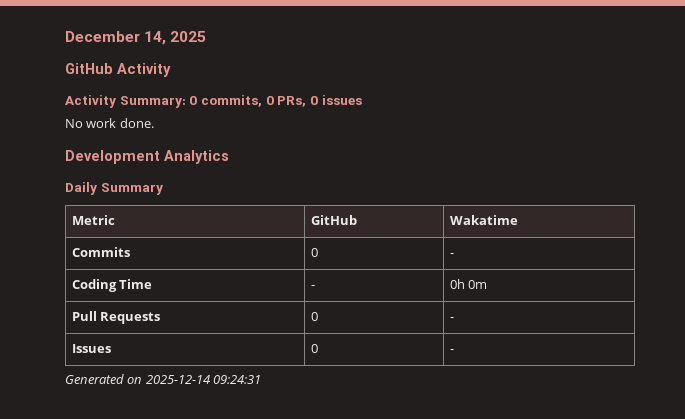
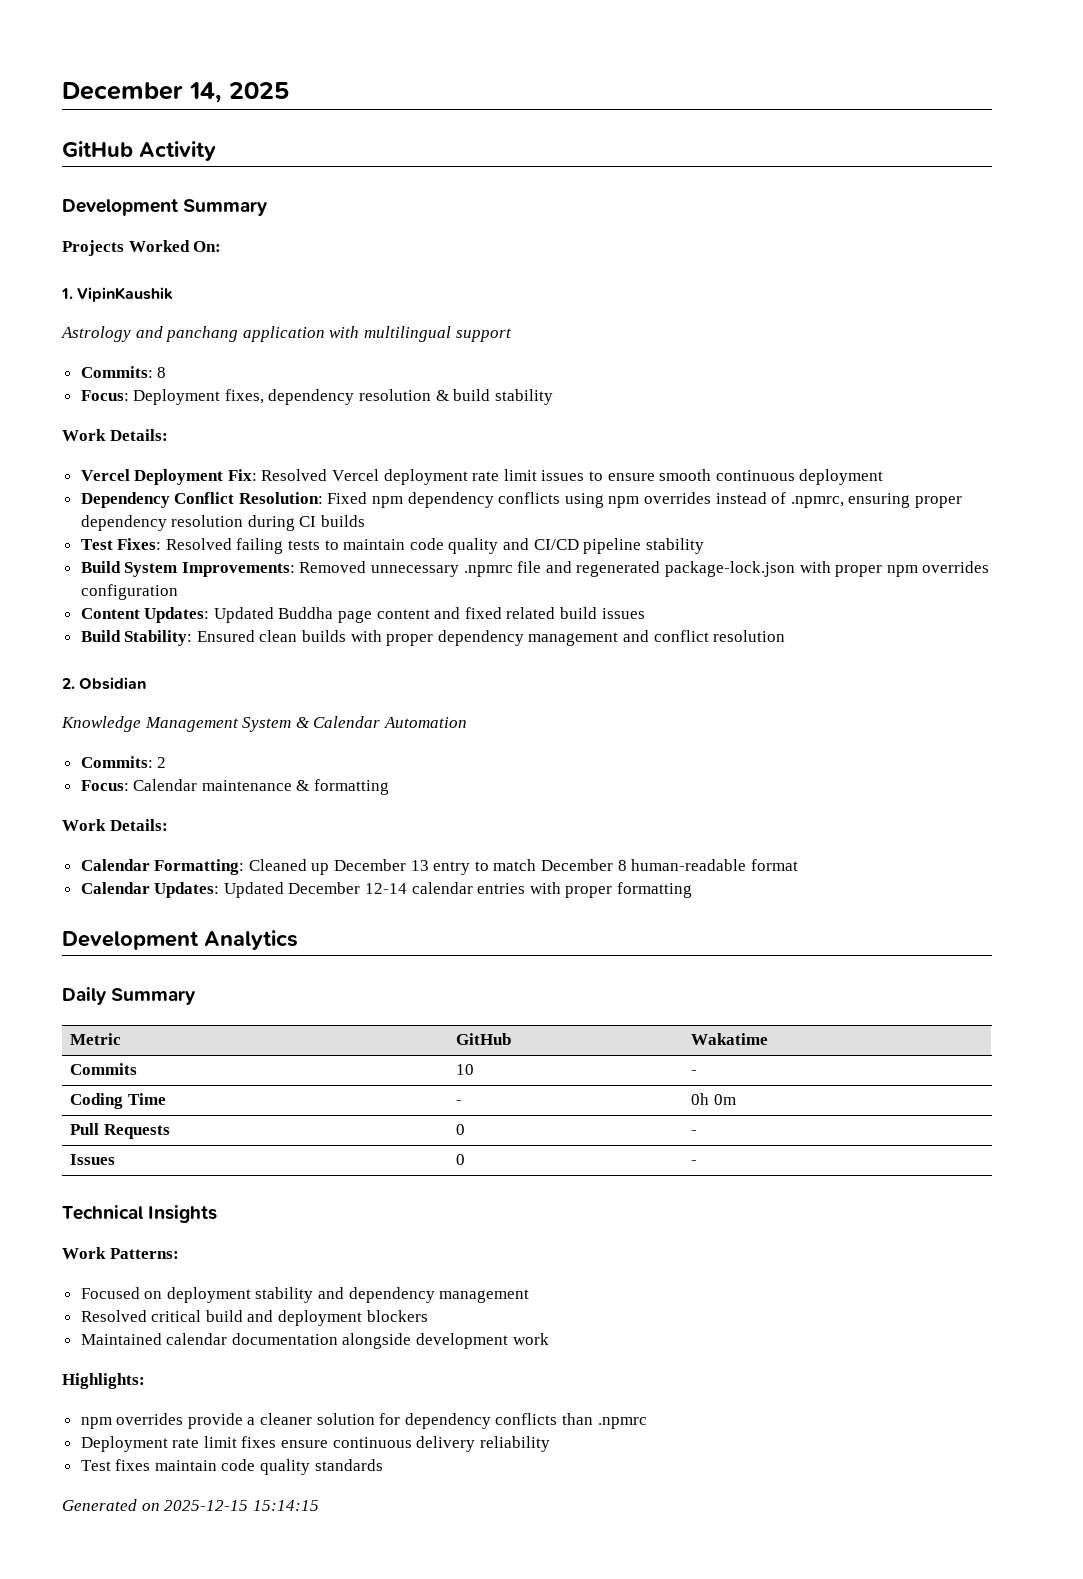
- Activity Summary: 0 commits, 0 PRs, 0 issues
- No work done.
+ Development Summary
+ Projects Worked On:
+ 1. VipinKaushik
+ Astrology and panchang application with multilingual support
+ Commits: 8
+ Focus: Deployment fixes, dependency resolution & build stability
+ Work Details:
+ Vercel Deployment Fix: Resolved Vercel deployment rate limit issues to ensure smooth continuous deployment
+ Dependency Conflict Resolution: Fixed npm dependency conflicts using npm overrides instead of .npmrc, ensuring proper dependency resolution during CI builds
+ Test Fixes: Resolved failing tests to maintain code quality and CI/CD pipeline stability
+ Build System Improvements: Removed unnecessary .npmrc file and regenerated package-lock.json with proper npm overrides configuration
+ Content Updates: Updated Buddha page content and fixed related build issues
+ Build Stability: Ensured clean builds with proper dependency management and conflict resolution
+ 2. Obsidian
+ Knowledge Management System & Calendar Automation
+ Commits: 2
+ Focus: Calendar maintenance & formatting
+ Work Details:
+ Calendar Formatting: Cleaned up December 13 entry to match December 8 human-readable format
+ Calendar Updates: Updated December 12-14 calendar entries with proper formatting
- Commits | 0 | -
+ Commits | 10 | -
+ Technical Insights
+ Work Patterns:
+ Focused on deployment stability and dependency management
+ Resolved critical build and deployment blockers
+ Maintained calendar documentation alongside development work
+ Highlights:
+ npm overrides provide a cleaner solution for dependency conflicts than .npmrc
+ Deployment rate limit fixes ensure continuous delivery reliability
+ Test fixes maintain code quality standards
- Generated on 2025-12-14 09:24:31
+ Generated on 2025-12-15 15:14:15

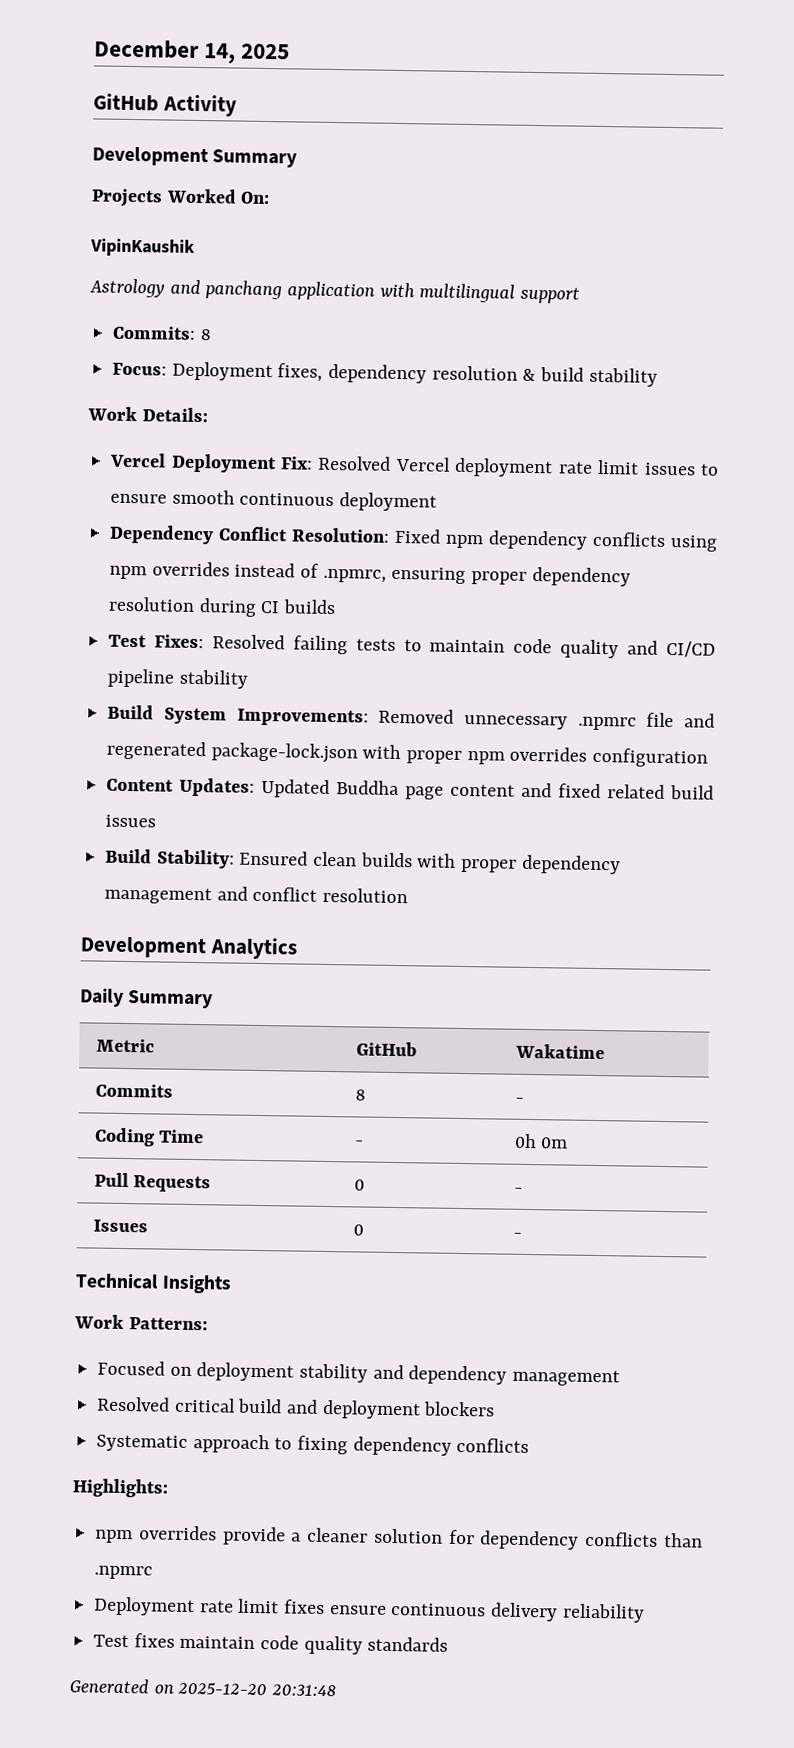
- 1. VipinKaushik
+ VipinKaushik
- 2. Obsidian
- Knowledge Management System & Calendar Automation
- Commits: 2
- Focus: Calendar maintenance & formatting
- Work Details:
- Calendar Formatting: Cleaned up December 13 entry to match December 8 human-readable format
- Calendar Updates: Updated December 12-14 calendar entries with proper formatting
- Commits | 10 | -
+ Commits | 8 | -
- Maintained calendar documentation alongside development work
+ Systematic approach to fixing dependency conflicts
- Generated on 2025-12-15 15:14:15
+ Generated on 2025-12-20 20:31:48

